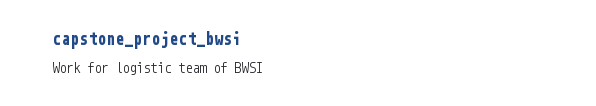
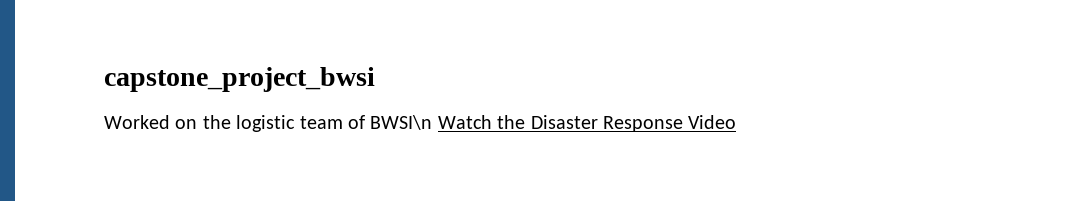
- Work for logistic team of BWSI
+ Worked on the logistic team of BWSI\n Watch the Disaster Response Video

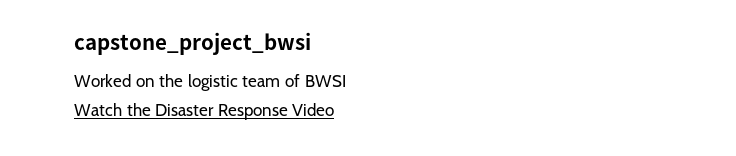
- Worked on the logistic team of BWSI\n Watch the Disaster Response Video
+ Worked on the logistic team of BWSI
+ Watch the Disaster Response Video

